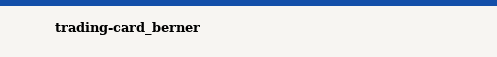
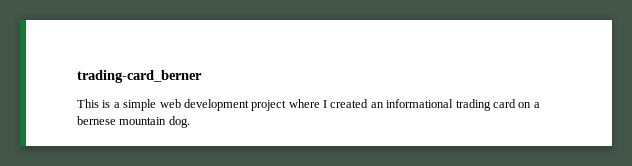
+ This is a simple web development project where I created an informational trading card on a bernese mountain dog.

